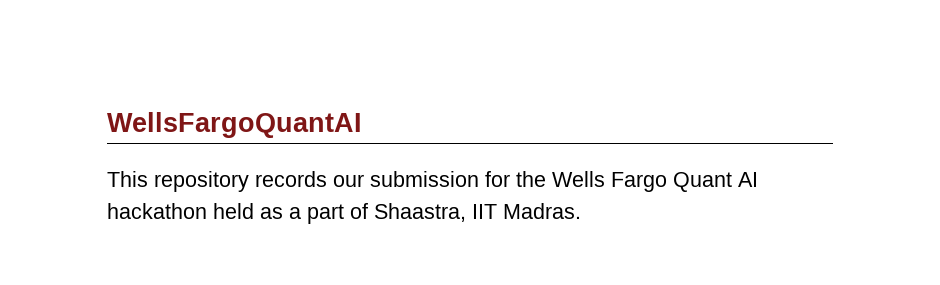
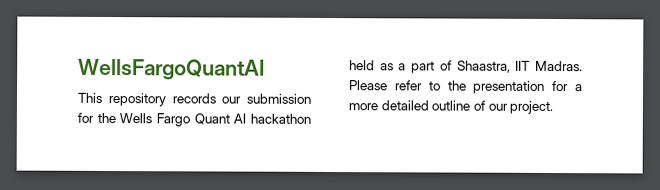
+ Please refer to the presentation for a more detailed outline of our project.

